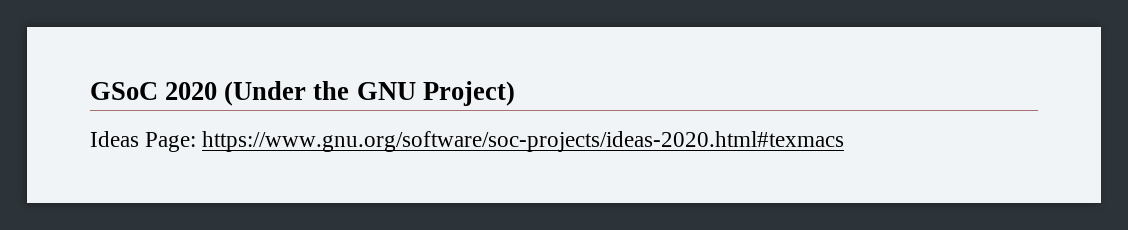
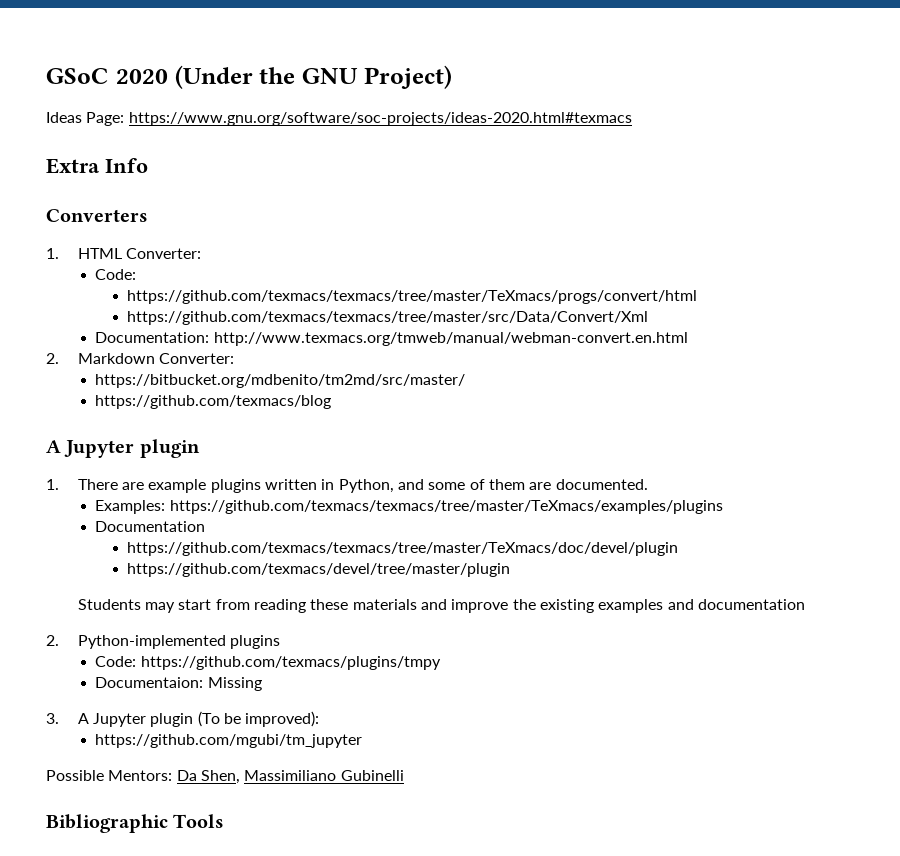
+ Extra Info
+ Converters
+ 1. HTML Converter:
+ Code:
+ https://github.com/texmacs/texmacs/tree/master/TeXmacs/progs/convert/html
+ https://github.com/texmacs/texmacs/tree/master/src/Data/Convert/Xml
+ Documentation: http://www.texmacs.org/tmweb/manual/webman-convert.en.html
+ 2. Markdown Converter:
+ https://bitbucket.org/mdbenito/tm2md/src/master/
+ https://github.com/texmacs/blog
+ A Jupyter plugin
+ 1. There are example plugins written in Python, and some of them are documented.
+ Examples: https://github.com/texmacs/texmacs/tree/master/TeXmacs/examples/plugins
+ Documentation
+ https://github.com/texmacs/texmacs/tree/master/TeXmacs/doc/devel/plugin
+ https://github.com/texmacs/devel/tree/master/plugin
+ Students may start from reading these materials and improve the existing examples and documentation
+ 2. Python-implemented plugins
+ Code: https://github.com/texmacs/plugins/tmpy
+ Documentaion: Missing
+ 3. A Jupyter plugin (To be improved):
+ https://github.com/mgubi/tm_jupyter
+ Possible Mentors: Da Shen, Massimiliano Gubinelli
+ Bibliographic Tools

